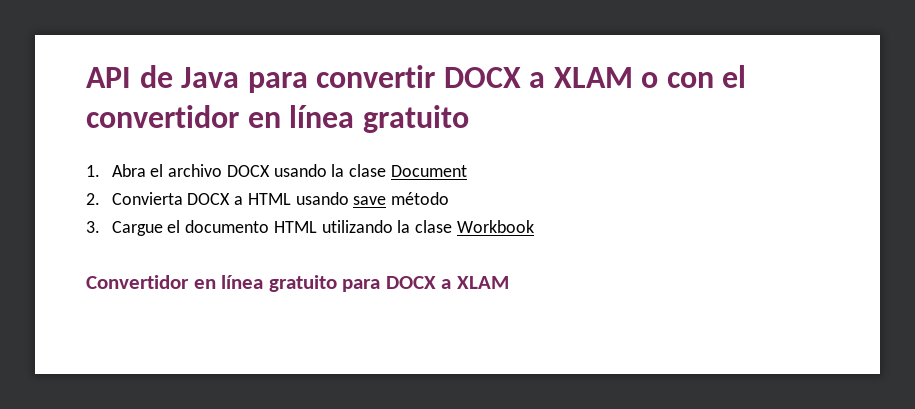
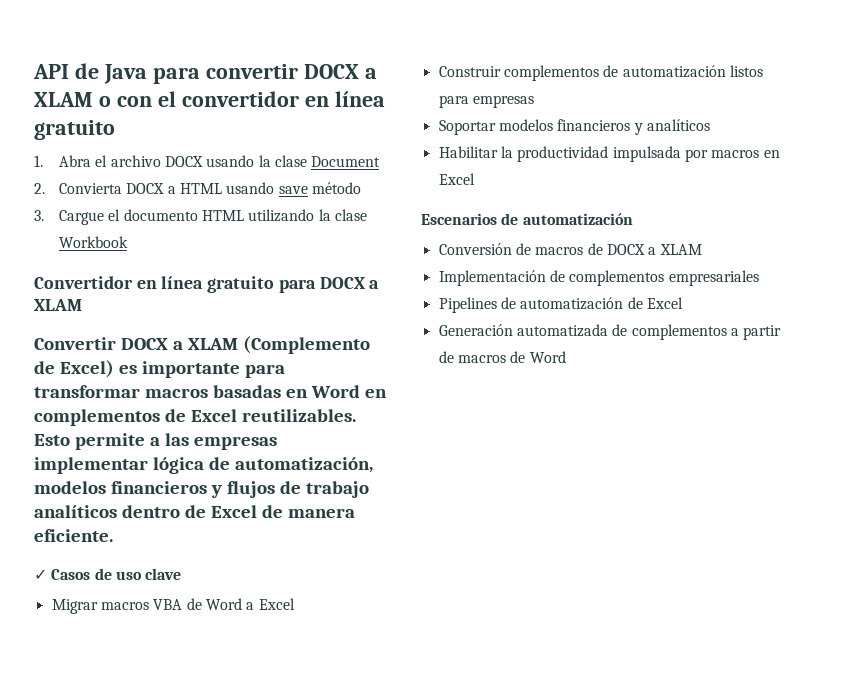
+ Convertir DOCX a XLAM (Complemento de Excel) es importante para transformar macros basadas en Word en complementos de Excel reutilizables. Esto permite a las empresas implementar lógica de automatización, modelos financieros y flujos de trabajo analíticos dentro de Excel de manera eficiente.
+ ✓ Casos de uso clave
+ Migrar macros VBA de Word a Excel
+ Construir complementos de automatización listos para empresas
+ Soportar modelos financieros y analíticos
+ Habilitar la productividad impulsada por macros en Excel
+ Escenarios de automatización
+ Conversión de macros de DOCX a XLAM
+ Implementación de complementos empresariales
+ Pipelines de automatización de Excel
+ Generación automatizada de complementos a partir de macros de Word

